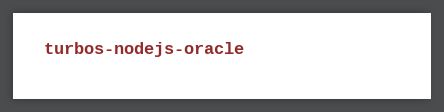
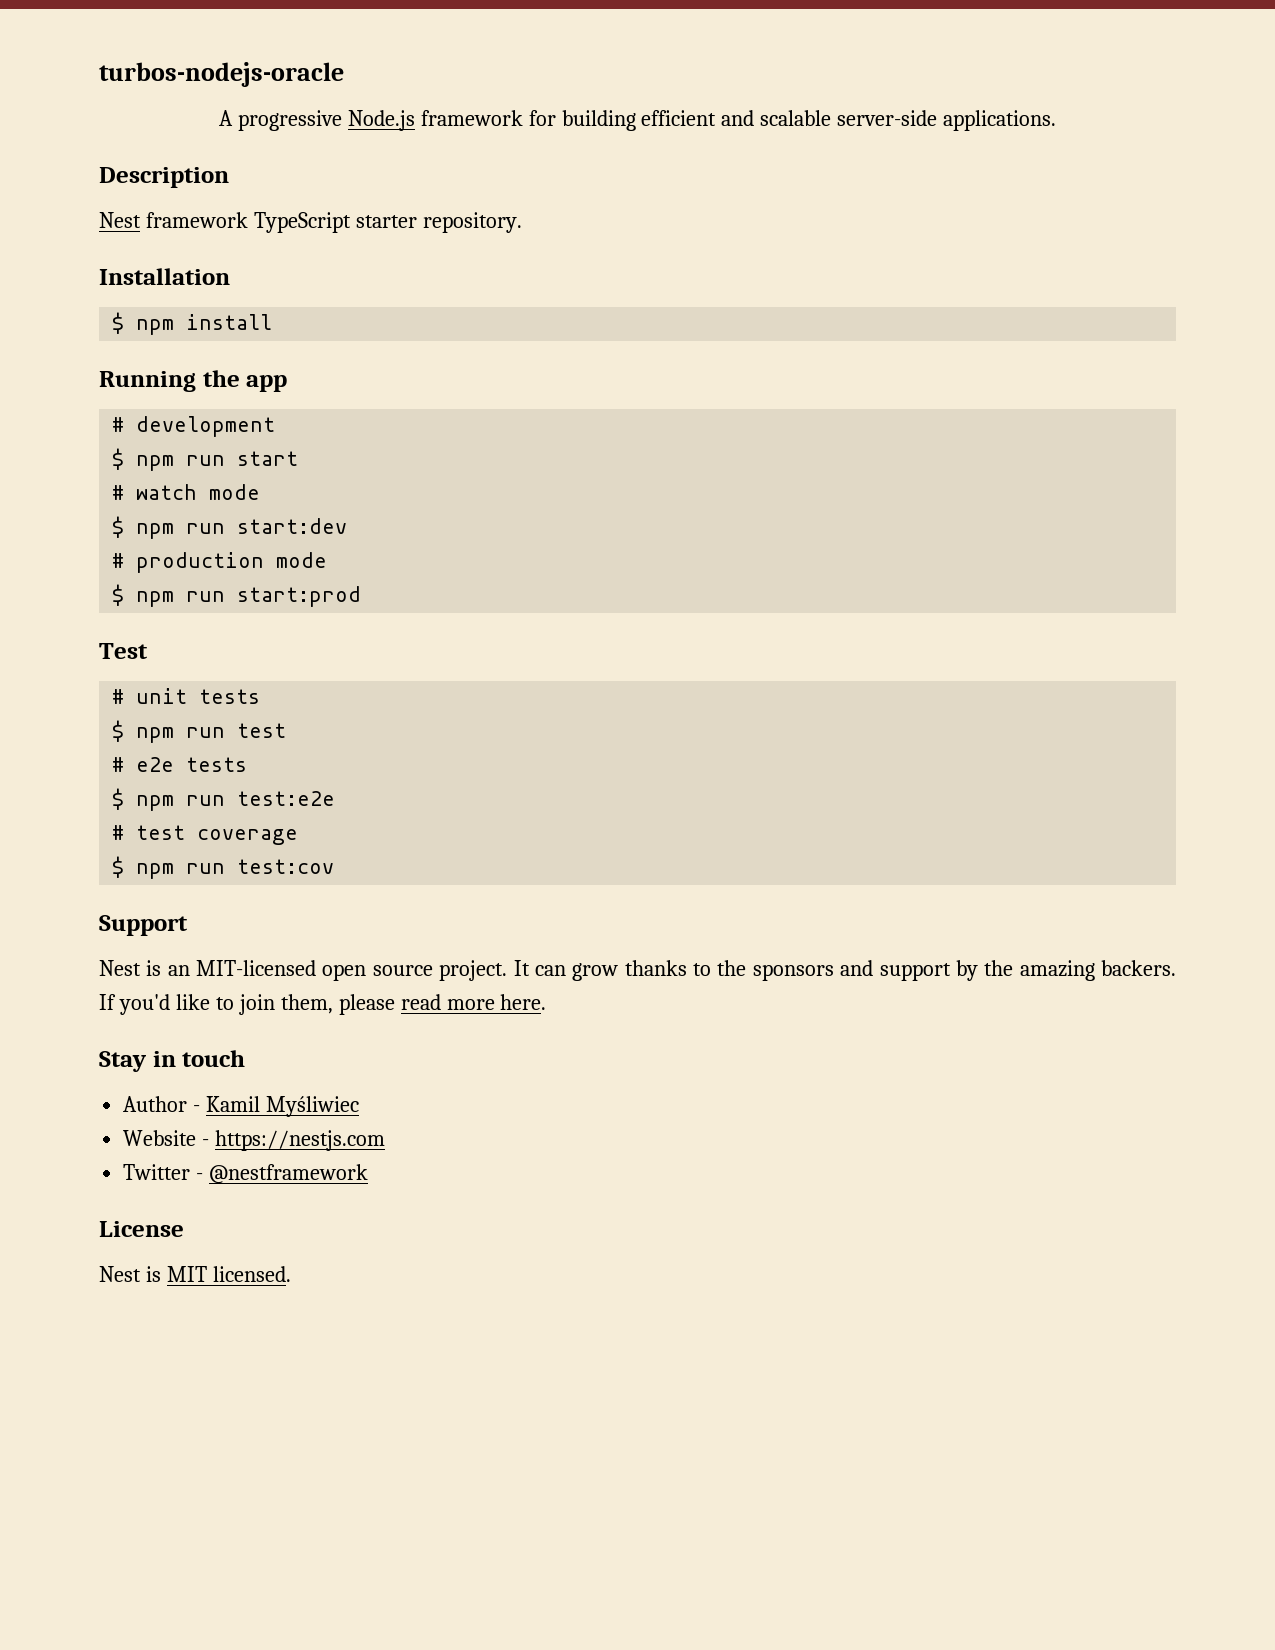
+ A progressive Node.js framework for building efficient and scalable server-side applications.
+ Description
+ Nest framework TypeScript starter repository.
+ Installation
+ $ npm install
+ Running the app
+ # development
+ $ npm run start
+ # watch mode
+ $ npm run start:dev
+ # production mode
+ $ npm run start:prod
+ Test
+ # unit tests
+ $ npm run test
+ # e2e tests
+ $ npm run test:e2e
+ # test coverage
+ $ npm run test:cov
+ Support
+ Nest is an MIT-licensed open source project. It can grow thanks to the sponsors and support by the amazing backers. If you'd like to join them, please read more here.
+ Stay in touch
+ Author - Kamil Myśliwiec
+ Website - https://nestjs.com
+ Twitter - @nestframework
+ License
+ Nest is MIT licensed.

